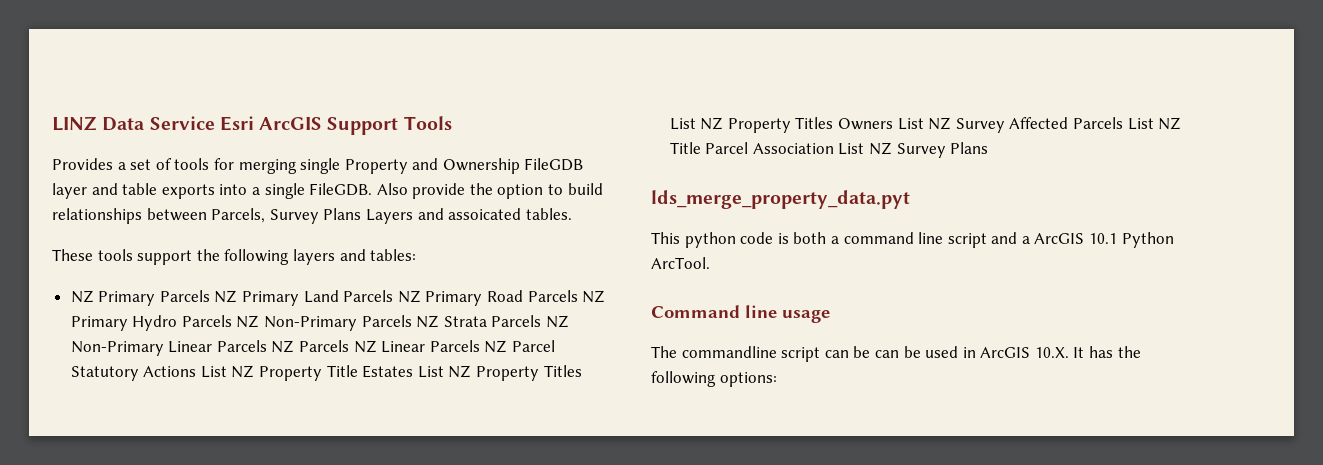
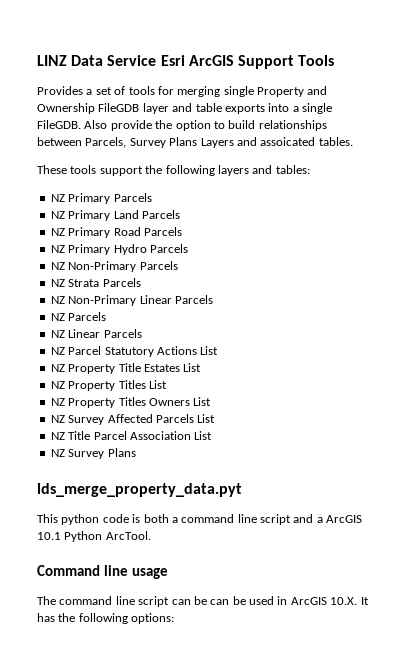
- NZ Primary Parcels NZ Primary Land Parcels NZ Primary Road Parcels NZ Primary Hydro Parcels NZ Non-Primary Parcels NZ Strata Parcels NZ Non-Primary Linear Parcels NZ Parcels NZ Linear Parcels NZ Parcel Statutory Actions List NZ Property Title Estates List NZ Property Titles List NZ Property Titles Owners List NZ Survey Affected Parcels List NZ Title Parcel Association List NZ Survey Plans
+ NZ Primary Parcels
+ NZ Primary Land Parcels
+ NZ Primary Road Parcels
+ NZ Primary Hydro Parcels
+ NZ Non-Primary Parcels
+ NZ Strata Parcels
+ NZ Non-Primary Linear Parcels
+ NZ Parcels
+ NZ Linear Parcels
+ NZ Parcel Statutory Actions List
+ NZ Property Title Estates List
+ NZ Property Titles List
+ NZ Property Titles Owners List
+ NZ Survey Affected Parcels List
+ NZ Title Parcel Association List
+ NZ Survey Plans
- The commandline script can be can be used in ArcGIS 10.X. It has the following options:
+ The command line script can be can be used in ArcGIS 10.X. It has the following options:

